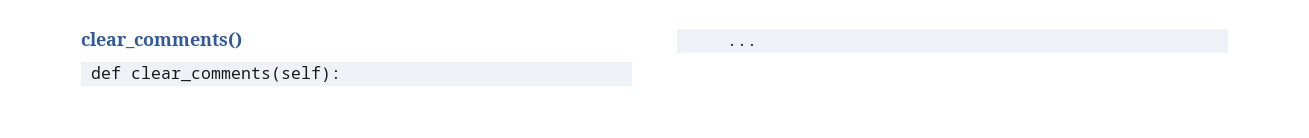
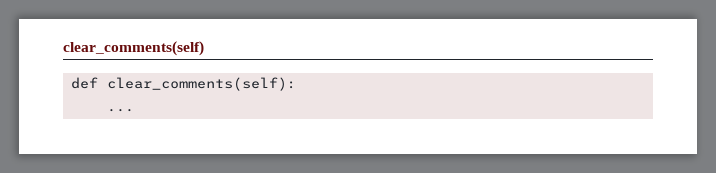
- clear_comments()
+ clear_comments(self)

